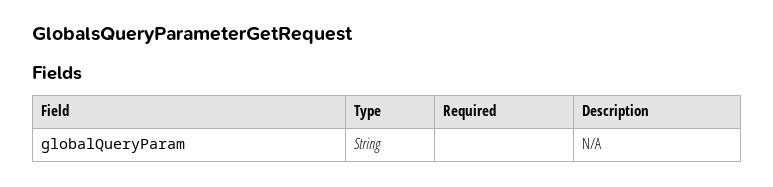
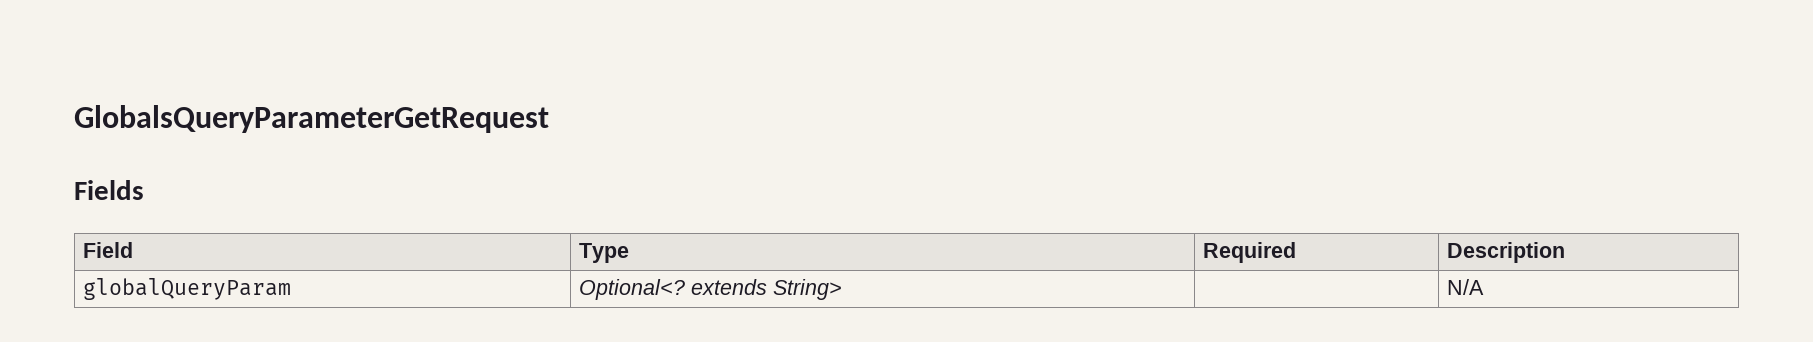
- globalQueryParam | String | | N/A
+ globalQueryParam | Optional<? extends String> | | N/A

